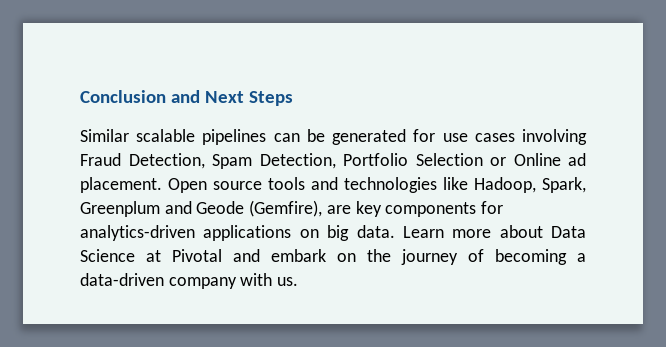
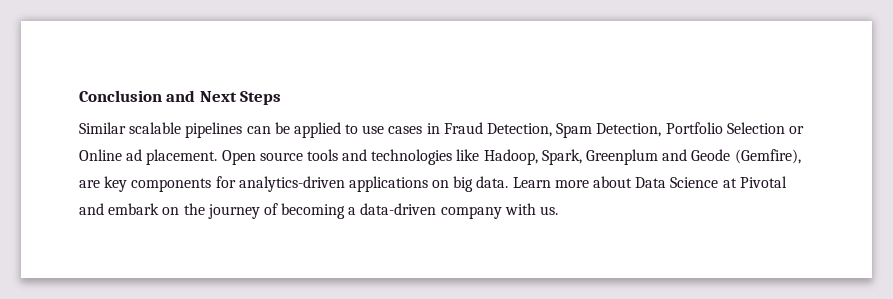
- Similar scalable pipelines can be generated for use cases involving Fraud Detection, Spam Detection, Portfolio Selection or Online ad placement.
+ Similar scalable pipelines can be applied to use cases in Fraud Detection, Spam Detection, Portfolio Selection or Online ad placement.

